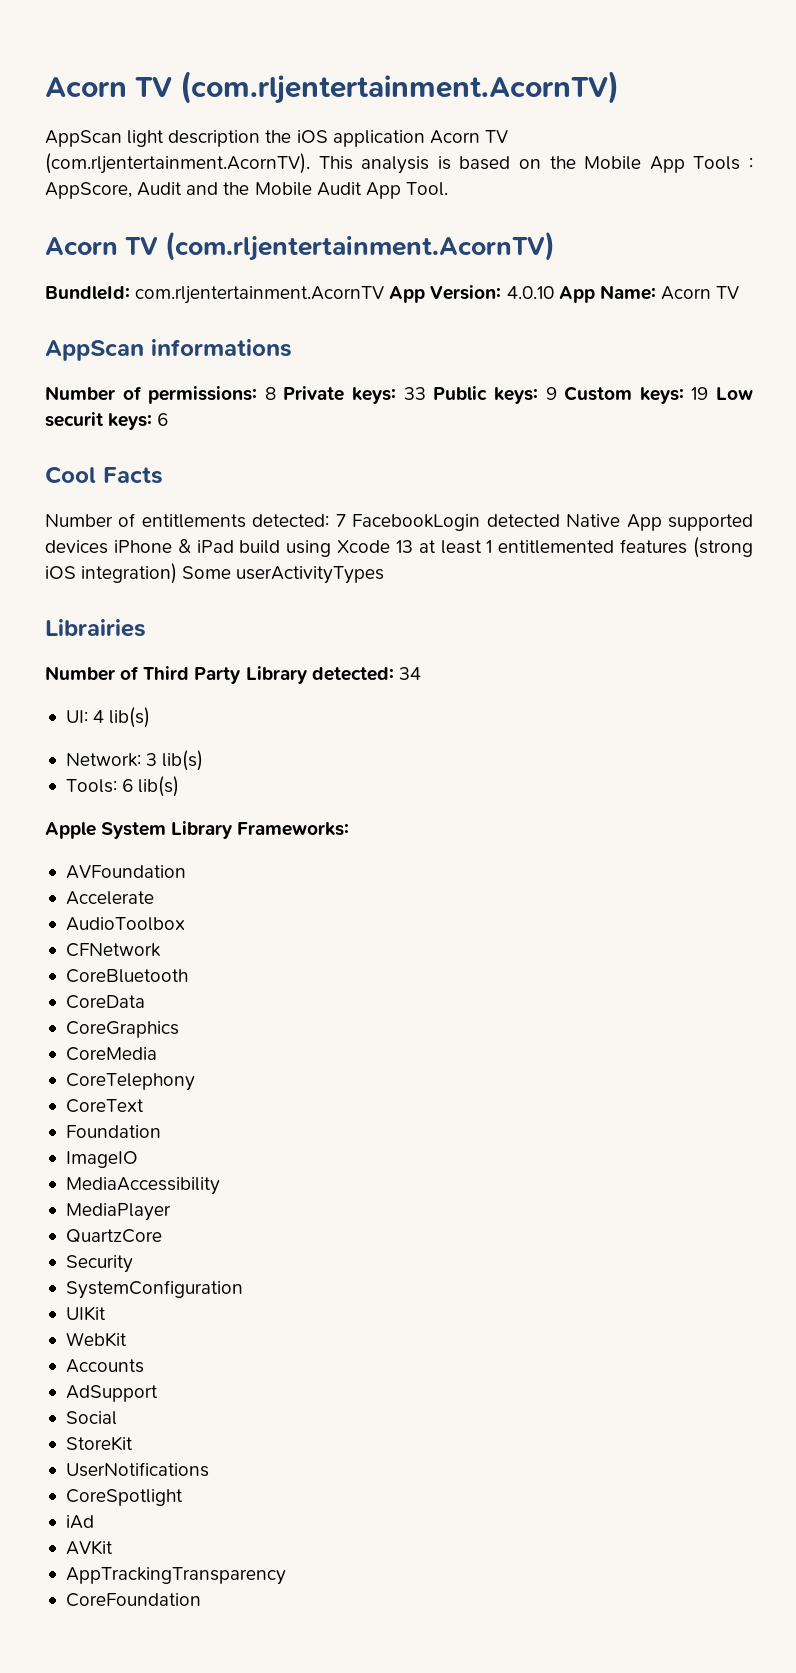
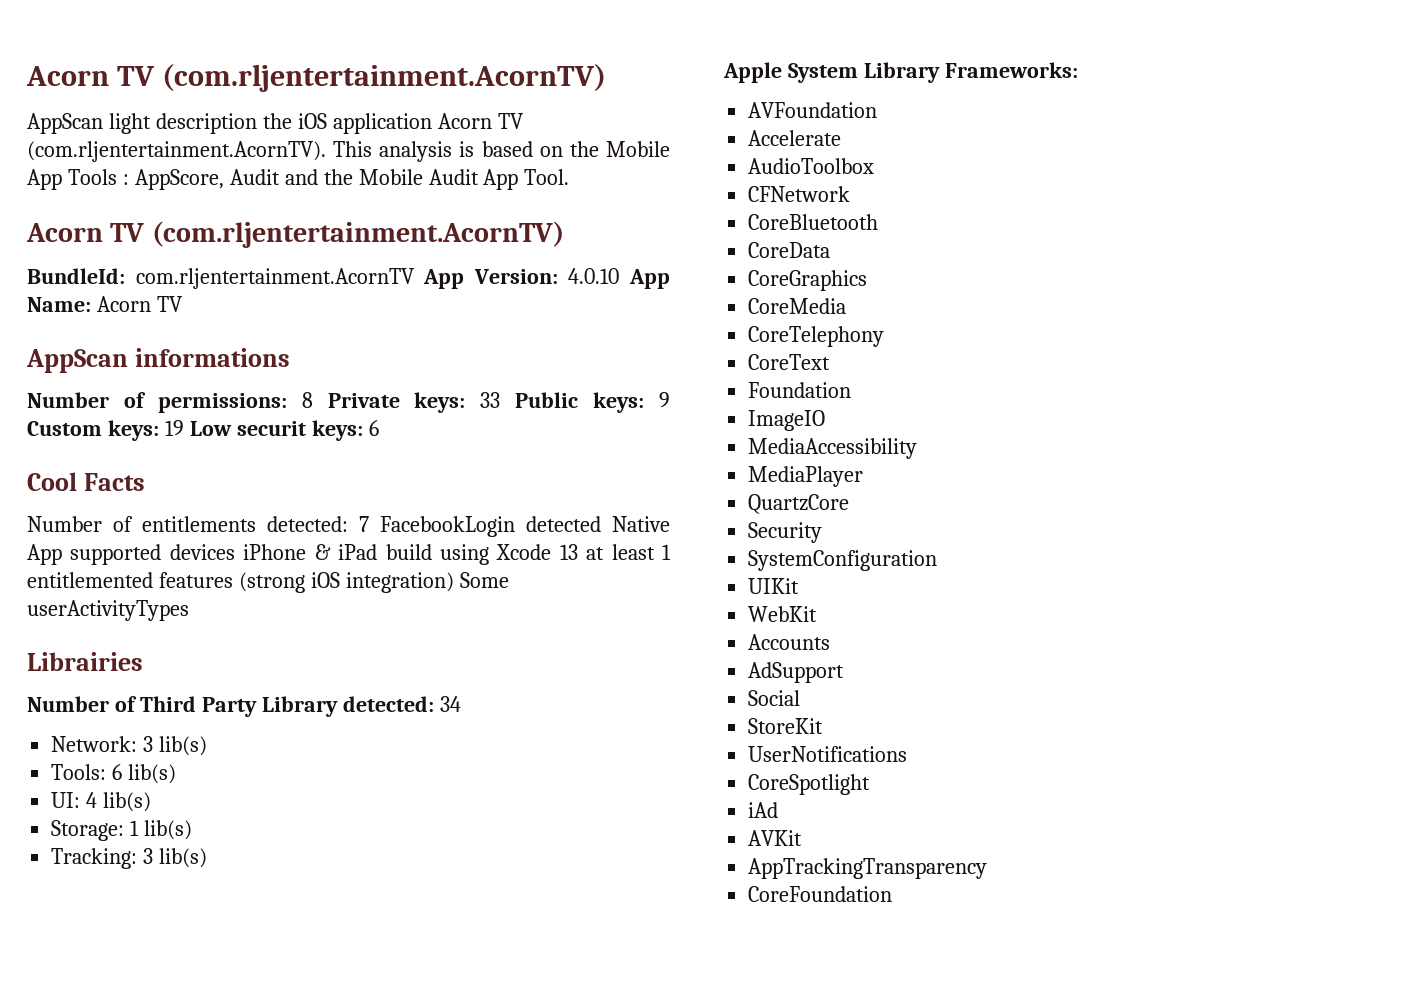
- UI: 4 lib(s)
+ UI: 4 lib(s)
+ Storage: 1 lib(s)
+ Tracking: 3 lib(s)

